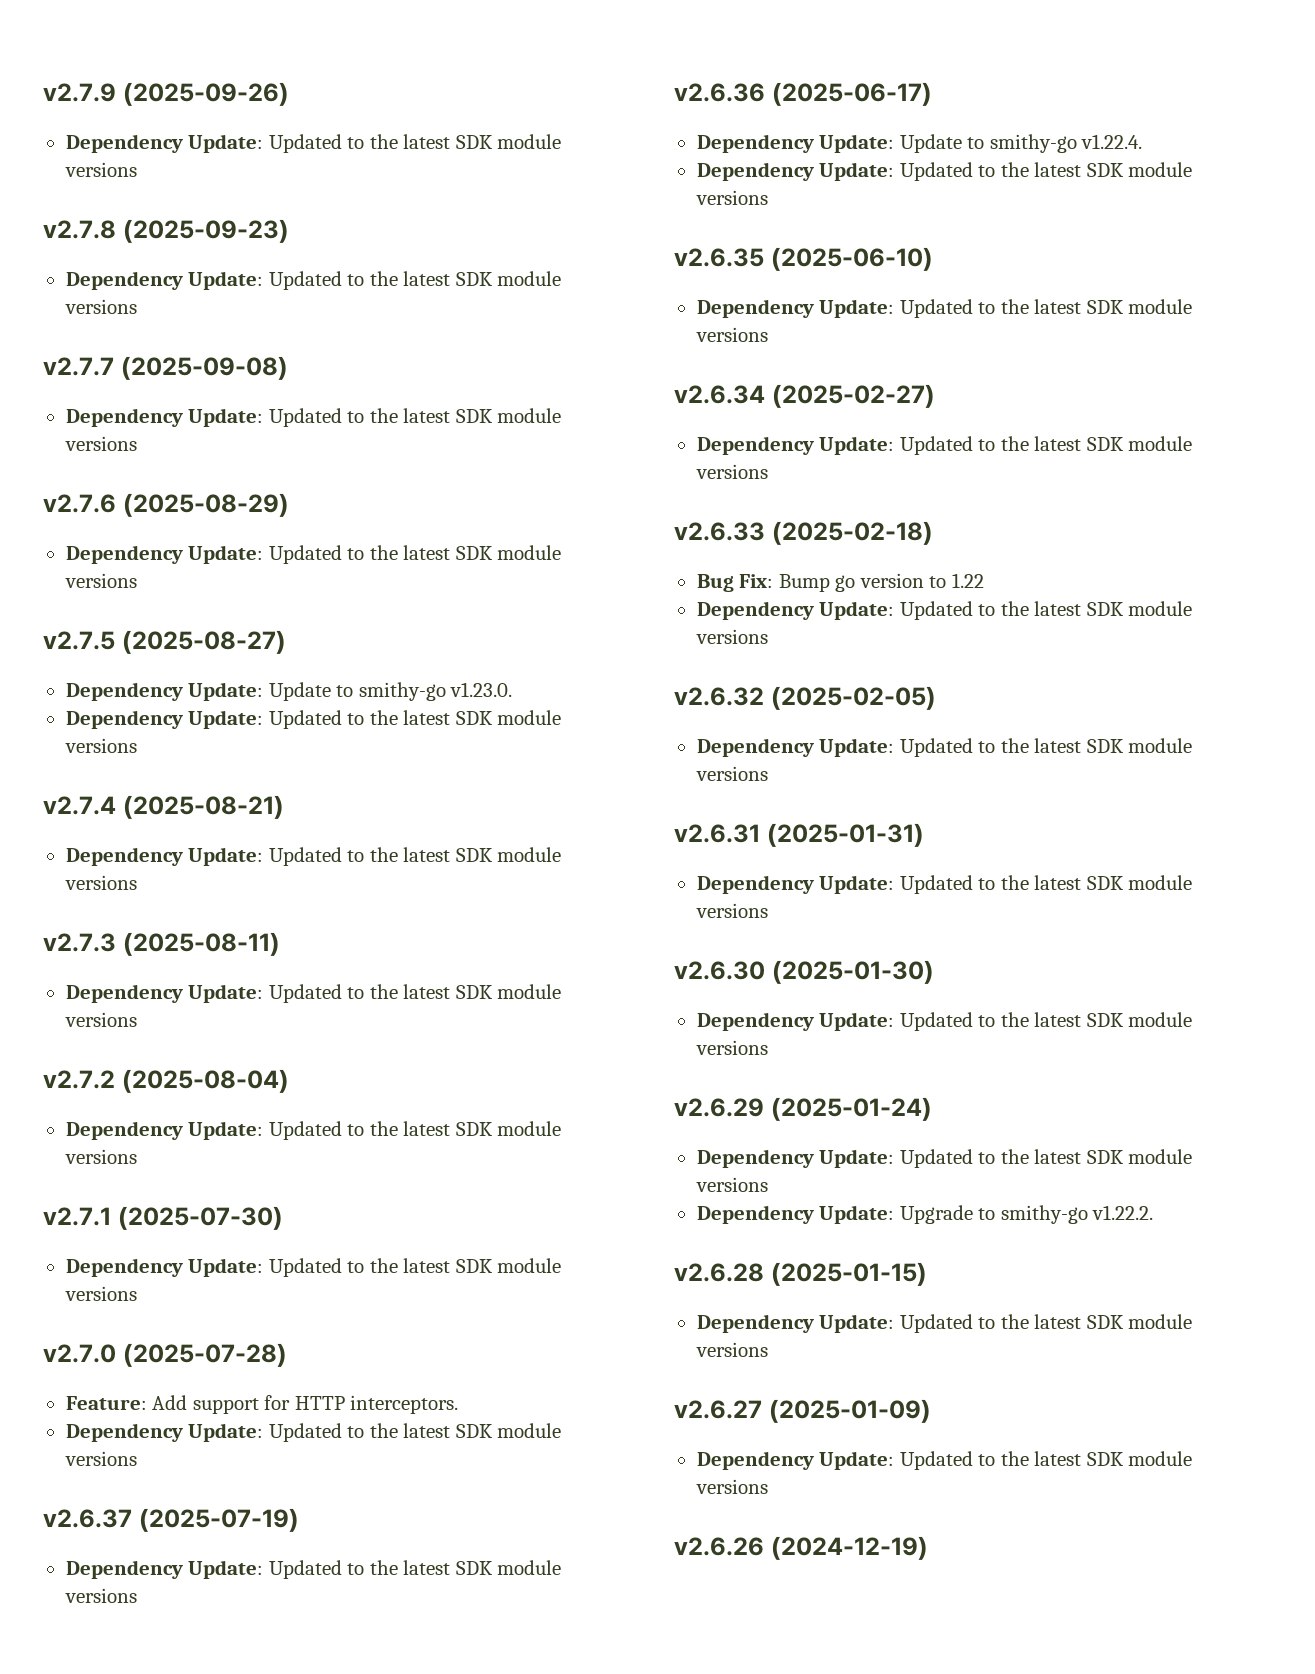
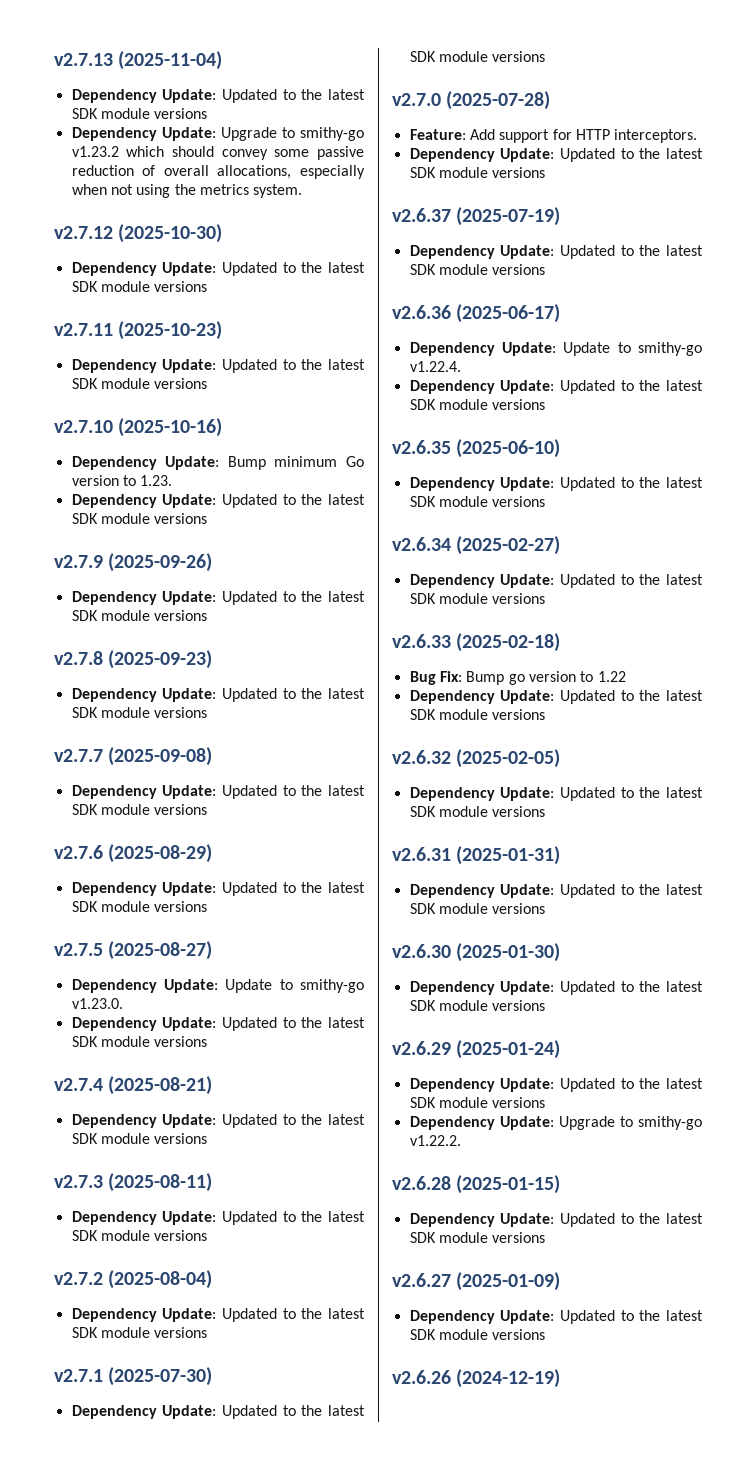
+ v2.7.13 (2025-11-04)
+ Dependency Update: Updated to the latest SDK module versions
+ Dependency Update: Upgrade to smithy-go v1.23.2 which should convey some passive reduction of overall allocations, especially when not using the metrics system.
+ v2.7.12 (2025-10-30)
+ Dependency Update: Updated to the latest SDK module versions
+ v2.7.11 (2025-10-23)
+ Dependency Update: Updated to the latest SDK module versions
+ v2.7.10 (2025-10-16)
+ Dependency Update: Bump minimum Go version to 1.23.
+ Dependency Update: Updated to the latest SDK module versions

